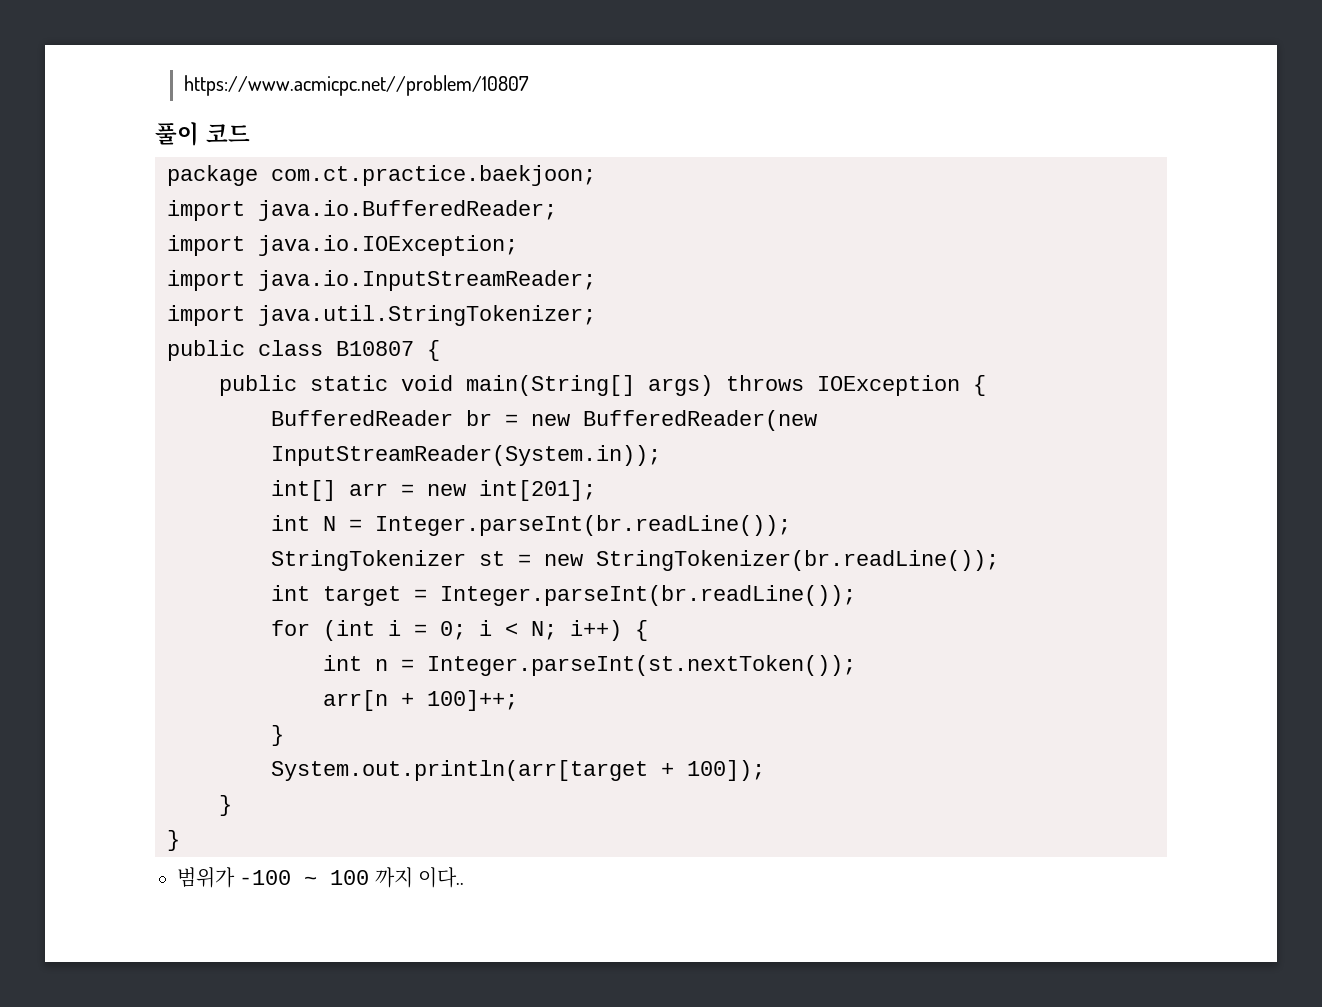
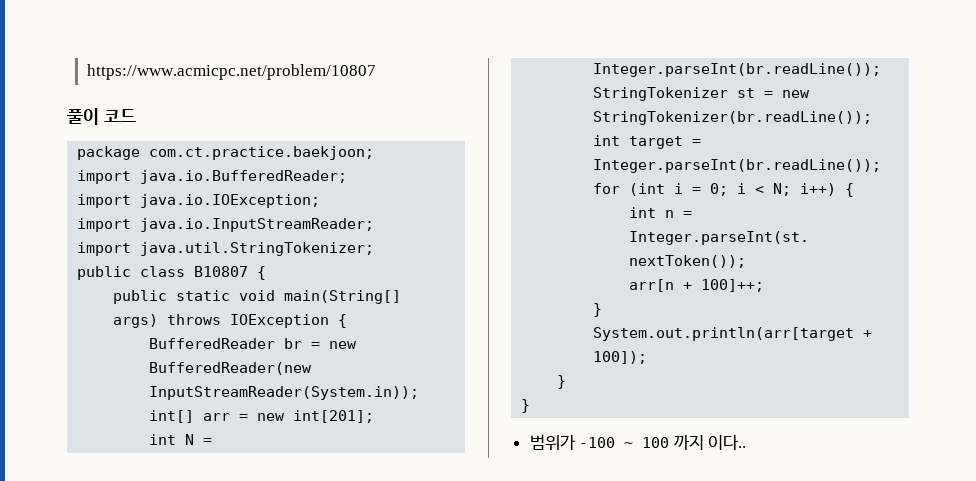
- https://www.acmicpc.net//problem/10807
+ https://www.acmicpc.net/problem/10807

